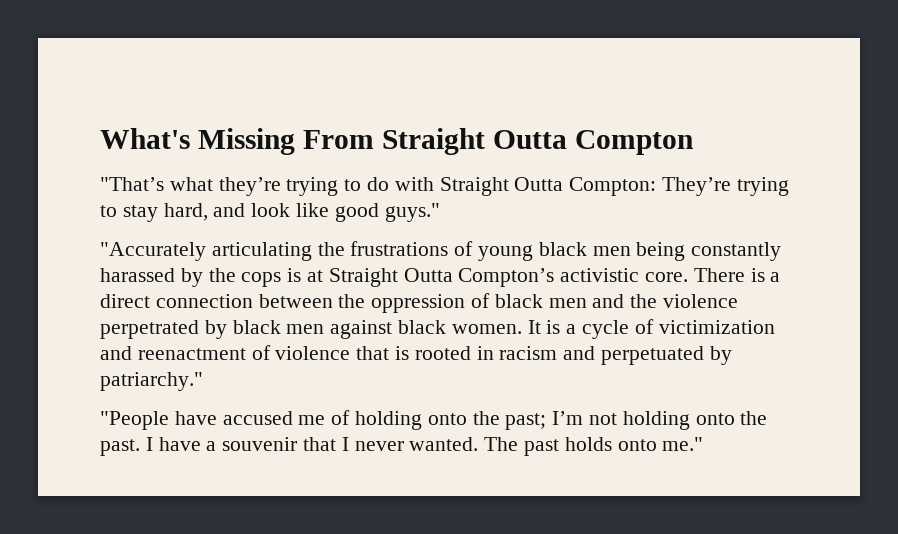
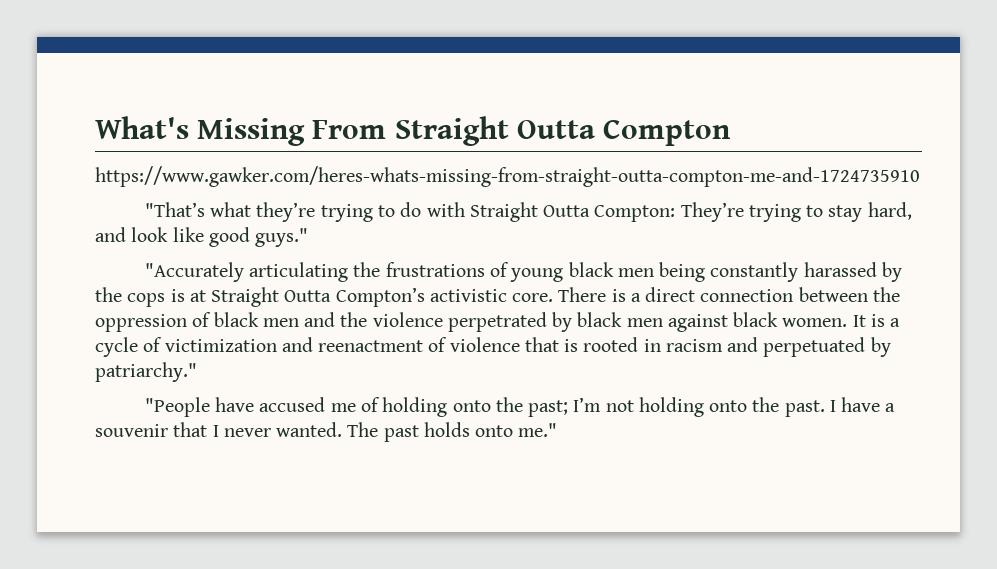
+ https://www.gawker.com/heres-whats-missing-from-straight-outta-compton-me-and-1724735910

